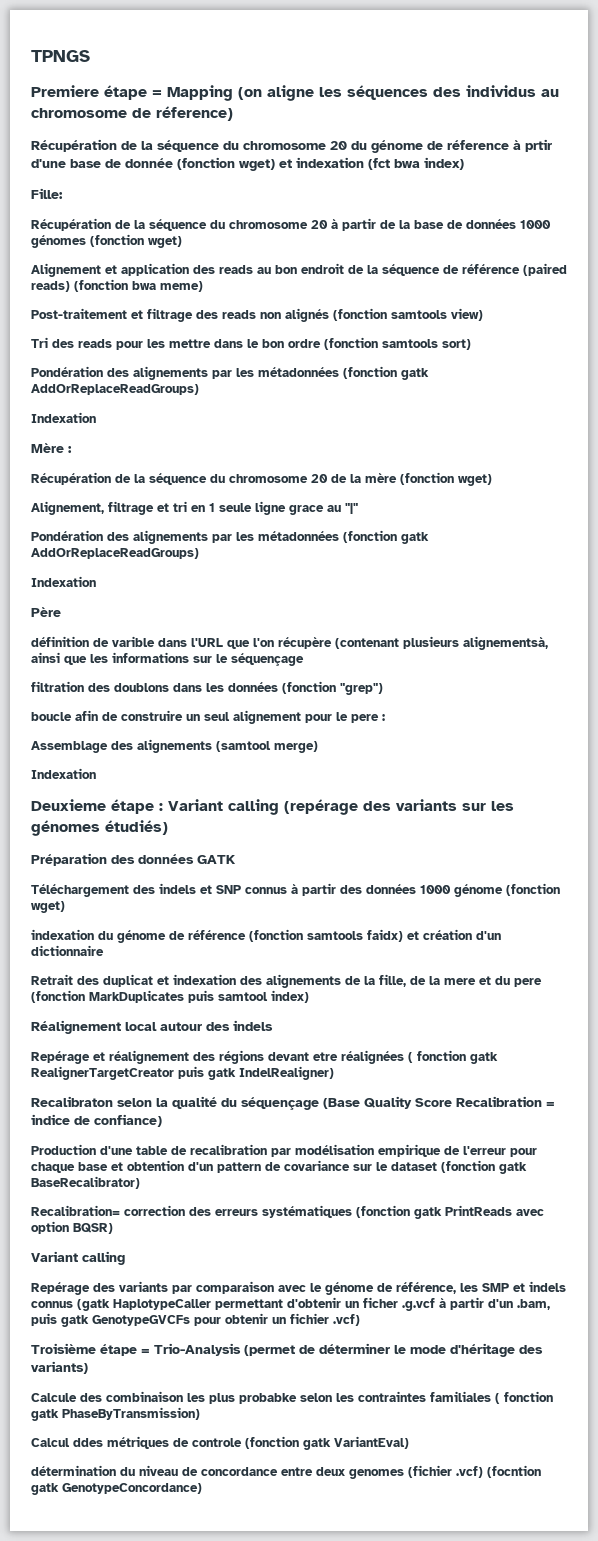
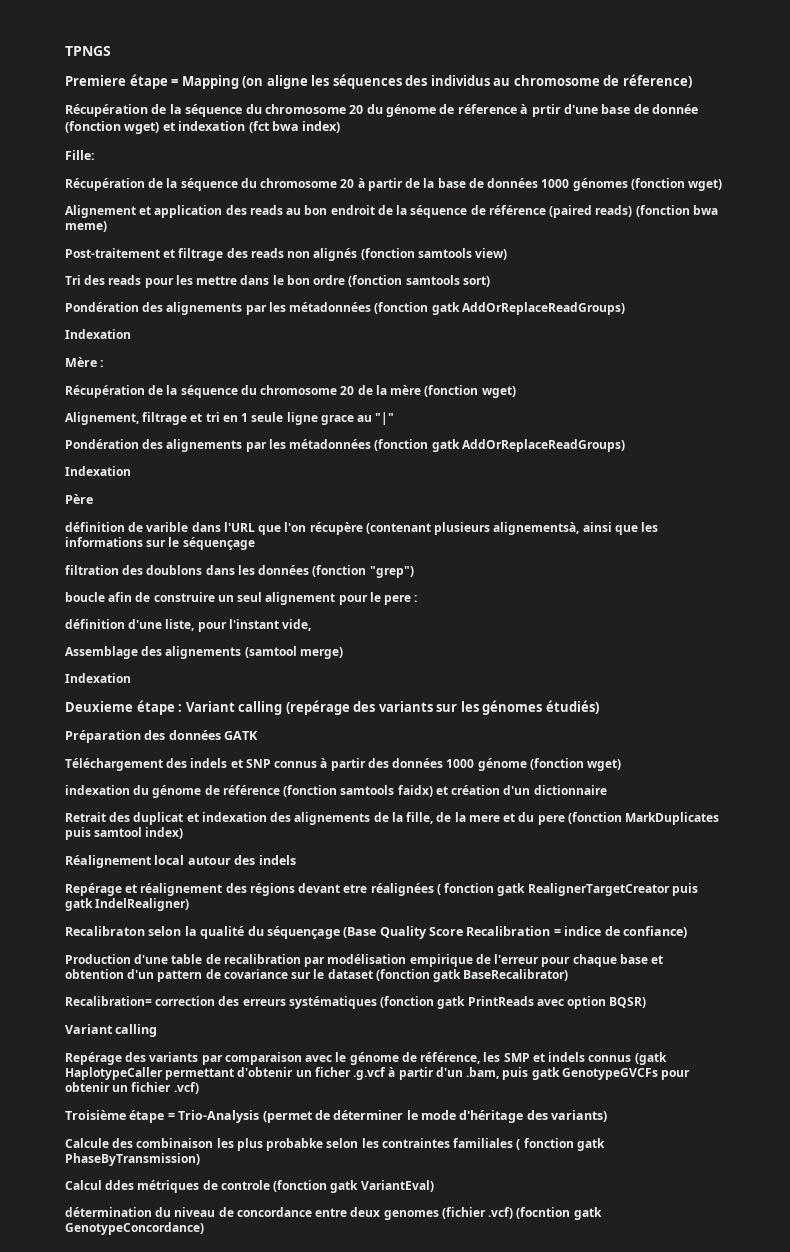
+ définition d'une liste, pour l'instant vide,

